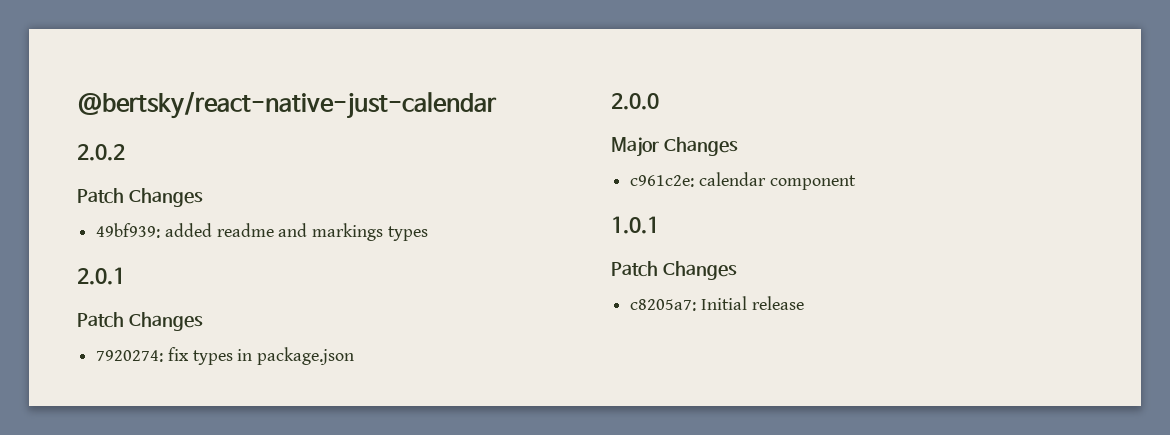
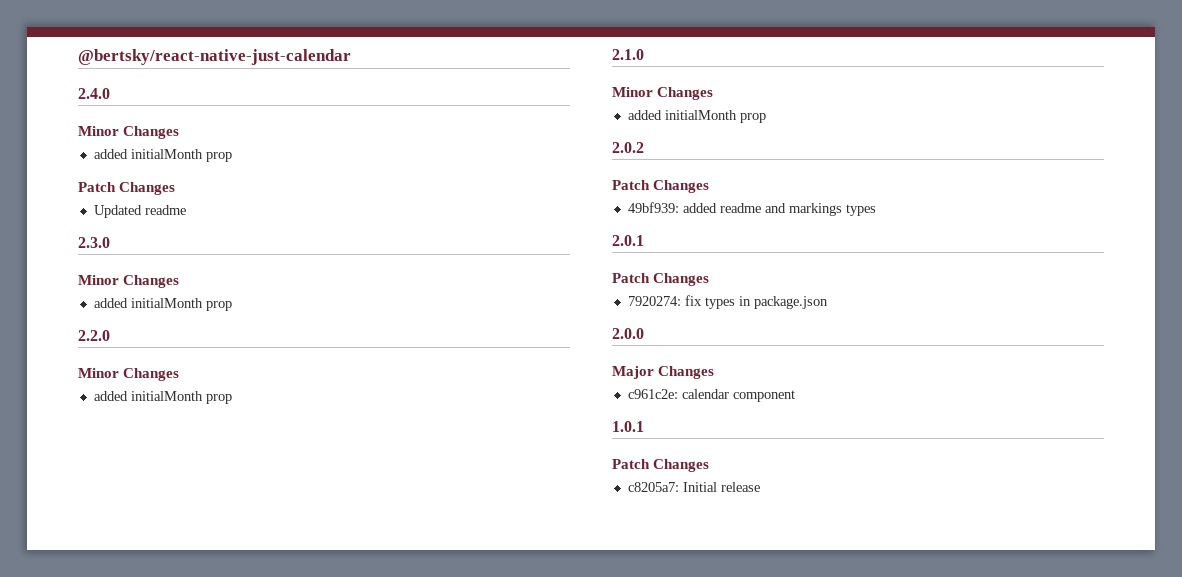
+ 2.4.0
+ Minor Changes
+ added initialMonth prop
+ Patch Changes
+ Updated readme
+ 2.3.0
+ Minor Changes
+ added initialMonth prop
+ 2.2.0
+ Minor Changes
+ added initialMonth prop
+ 2.1.0
+ Minor Changes
+ added initialMonth prop

